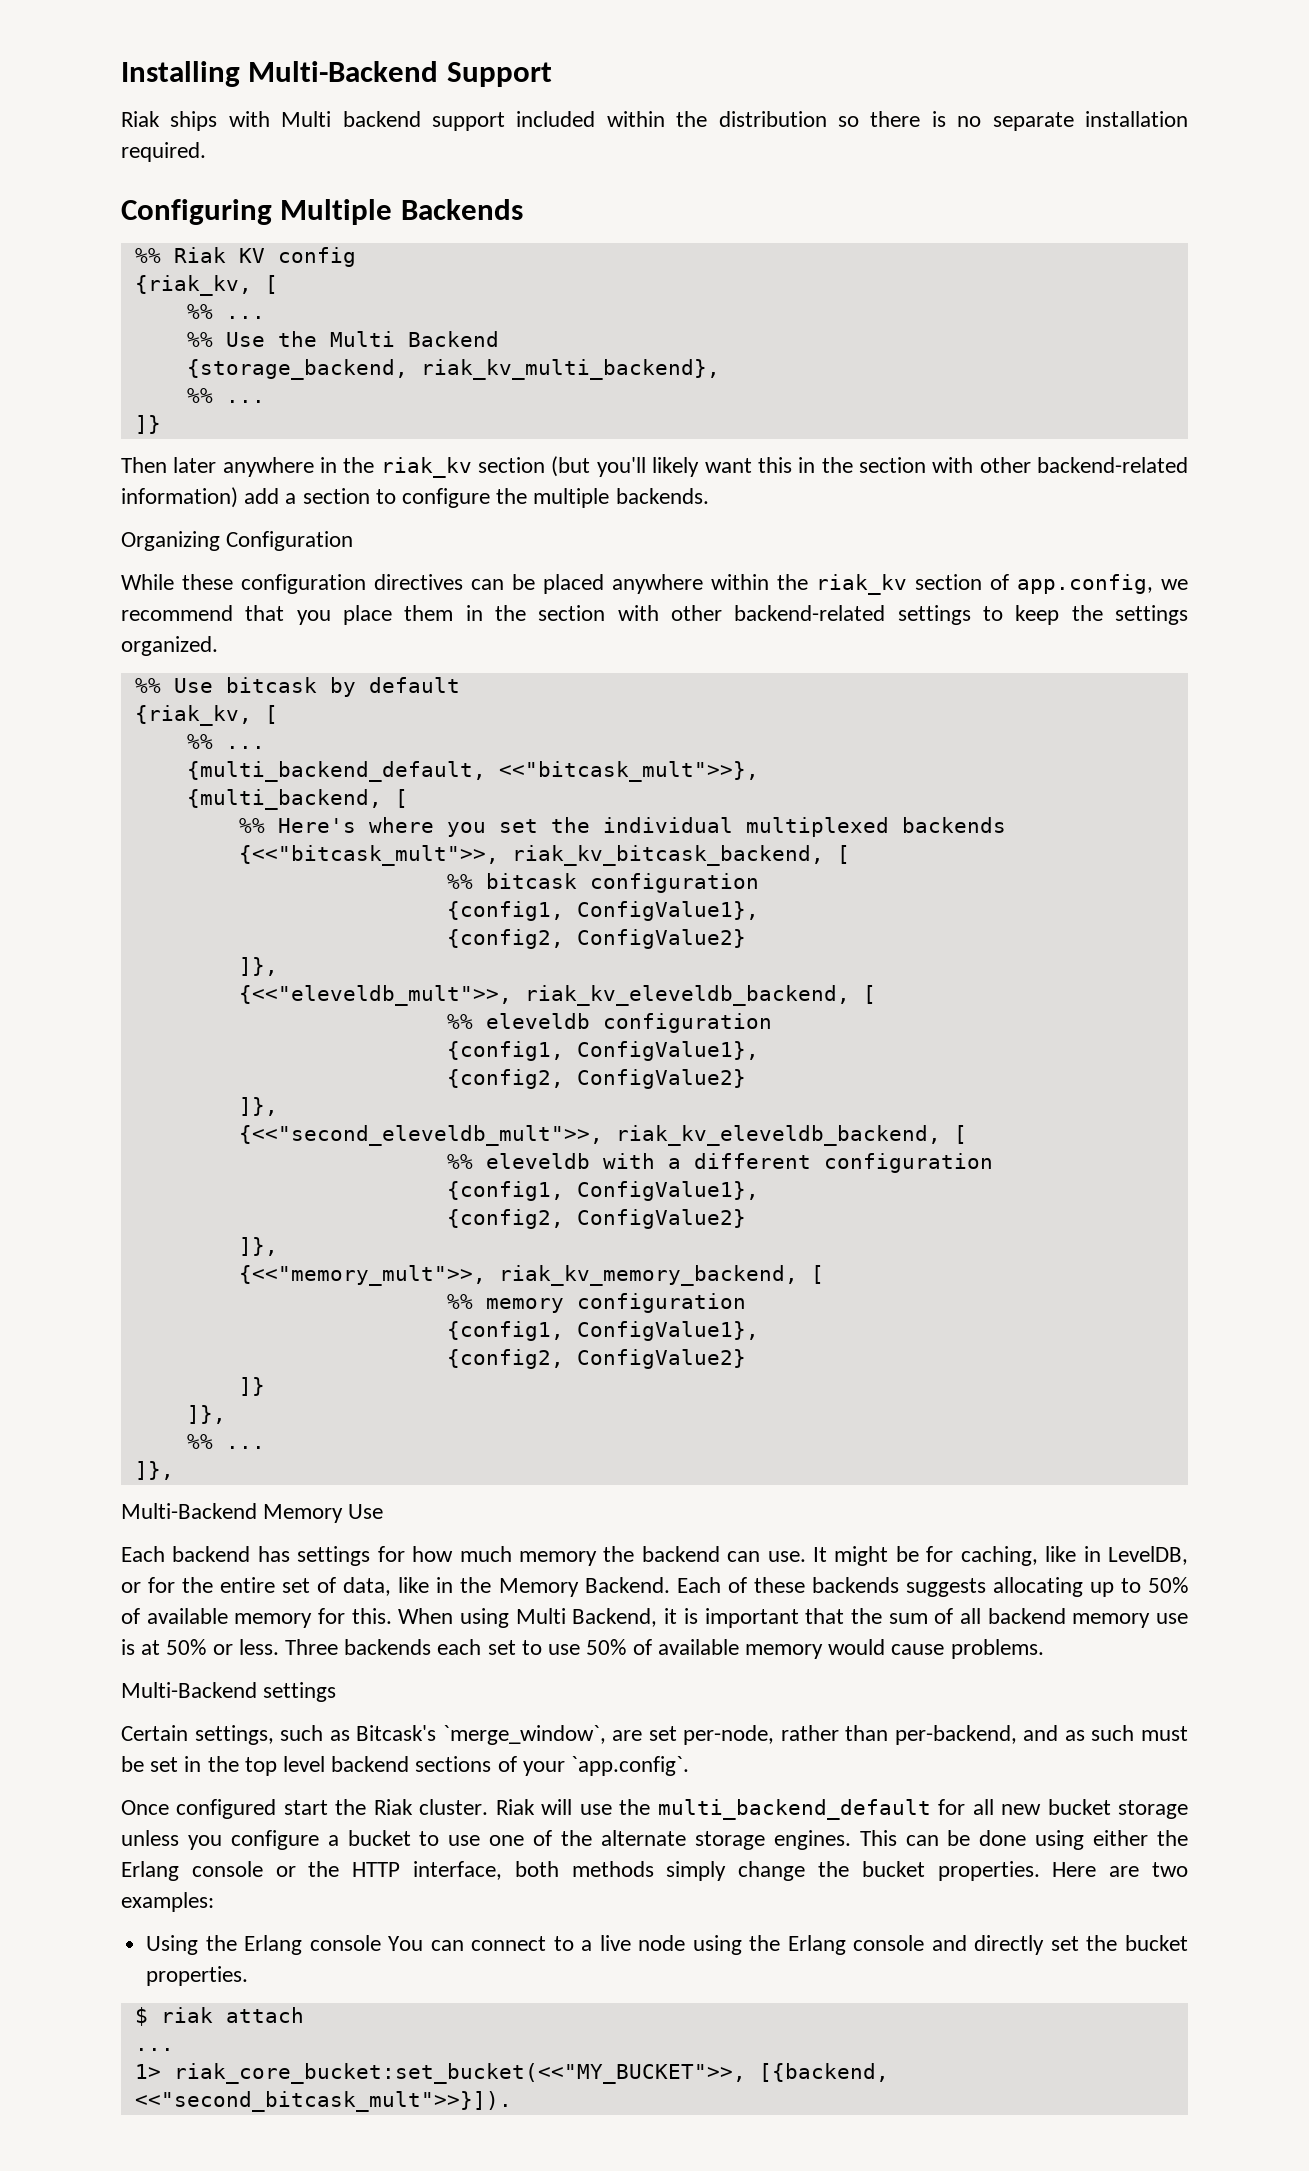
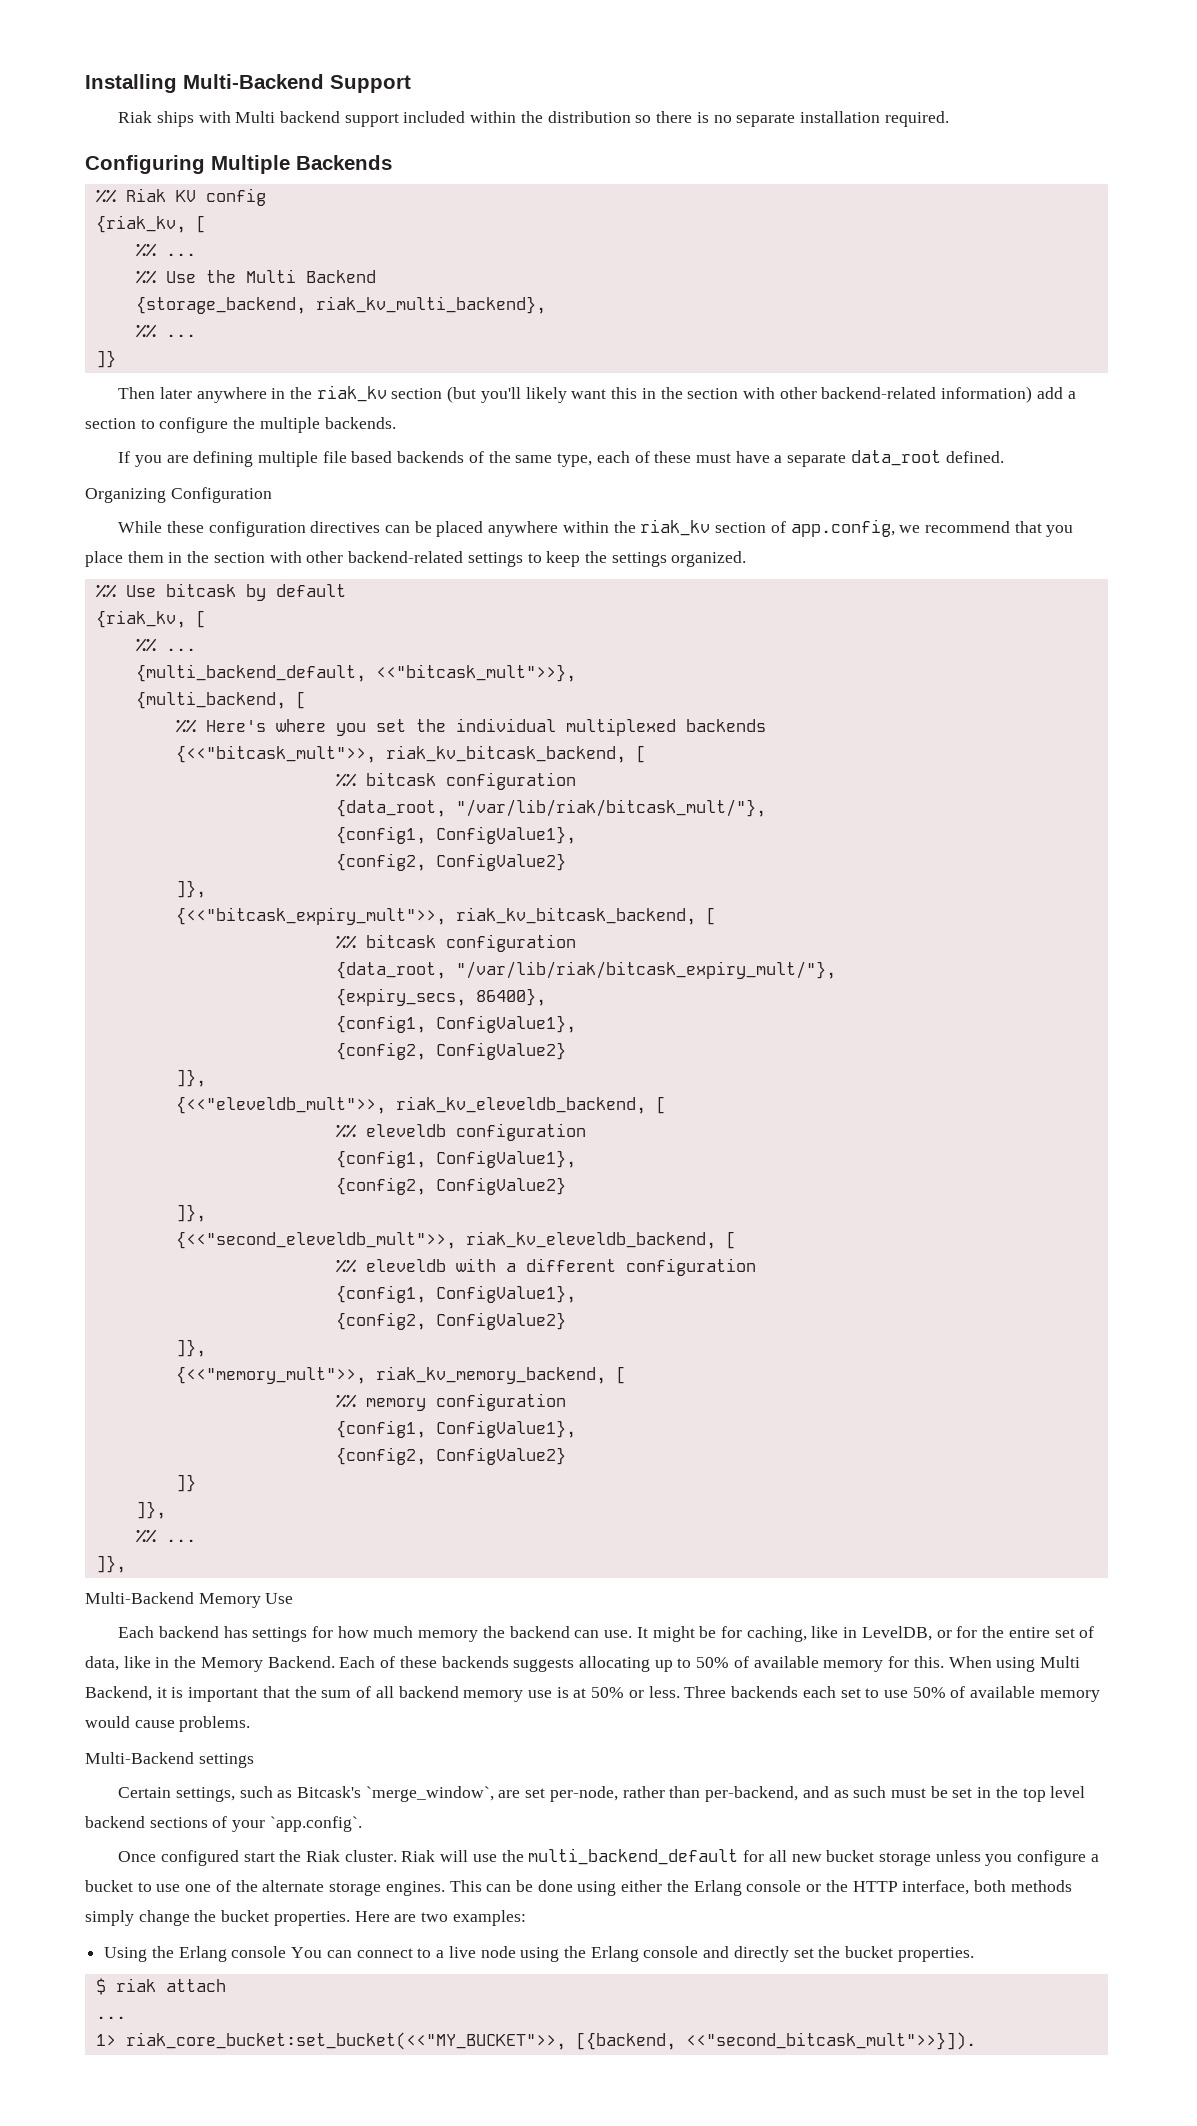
+ If you are defining multiple file based backends of the same type, each of these must have a separate data_root defined.
+ {data_root, "/var/lib/riak/bitcask_mult/"},
+ {config1, ConfigValue1},
+ {config2, ConfigValue2}
+ ]},
+ {<<"bitcask_expiry_mult">>, riak_kv_bitcask_backend, [
+ %% bitcask configuration
+ {data_root, "/var/lib/riak/bitcask_expiry_mult/"},
+ {expiry_secs, 86400},

